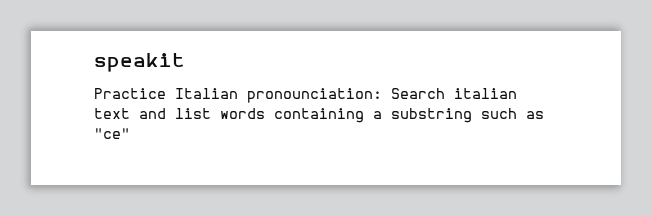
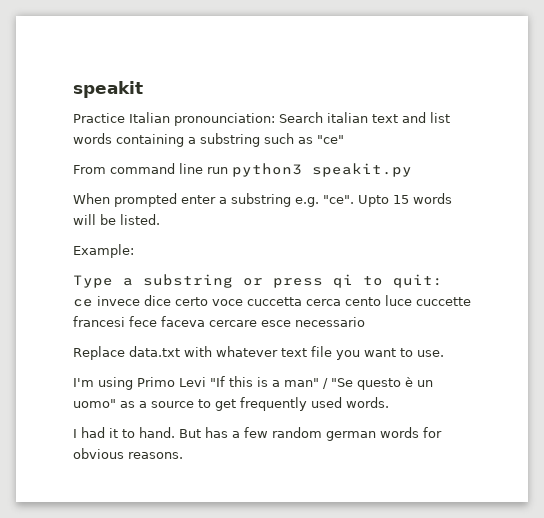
+ From command line run python3 speakit.py
+ When prompted enter a substring e.g. "ce". Upto 15 words will be listed.
+ Example:
+ Type a substring or press qi to quit: ce invece dice certo voce cuccetta cerca cento luce cuccette francesi fece faceva cercare esce necessario
+ Replace data.txt with whatever text file you want to use.
+ I'm using Primo Levi "If this is a man" / "Se questo è un uomo" as a source to get frequently used words.
+ I had it to hand. But has a few random german words for obvious reasons.

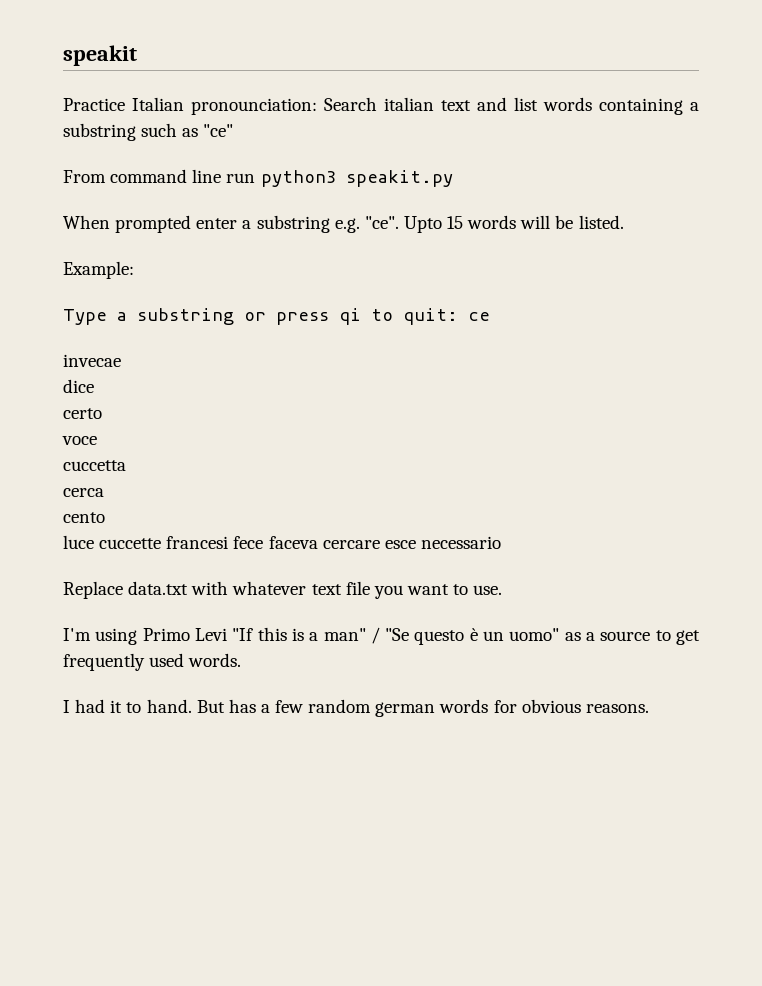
- Type a substring or press qi to quit: ce invece dice certo voce cuccetta cerca cento luce cuccette francesi fece faceva cercare esce necessario
+ Type a substring or press qi to quit: ce
+ invecae
+ dice
+ certo
+ voce
+ cuccetta
+ cerca
+ cento
+ luce cuccette francesi fece faceva cercare esce necessario

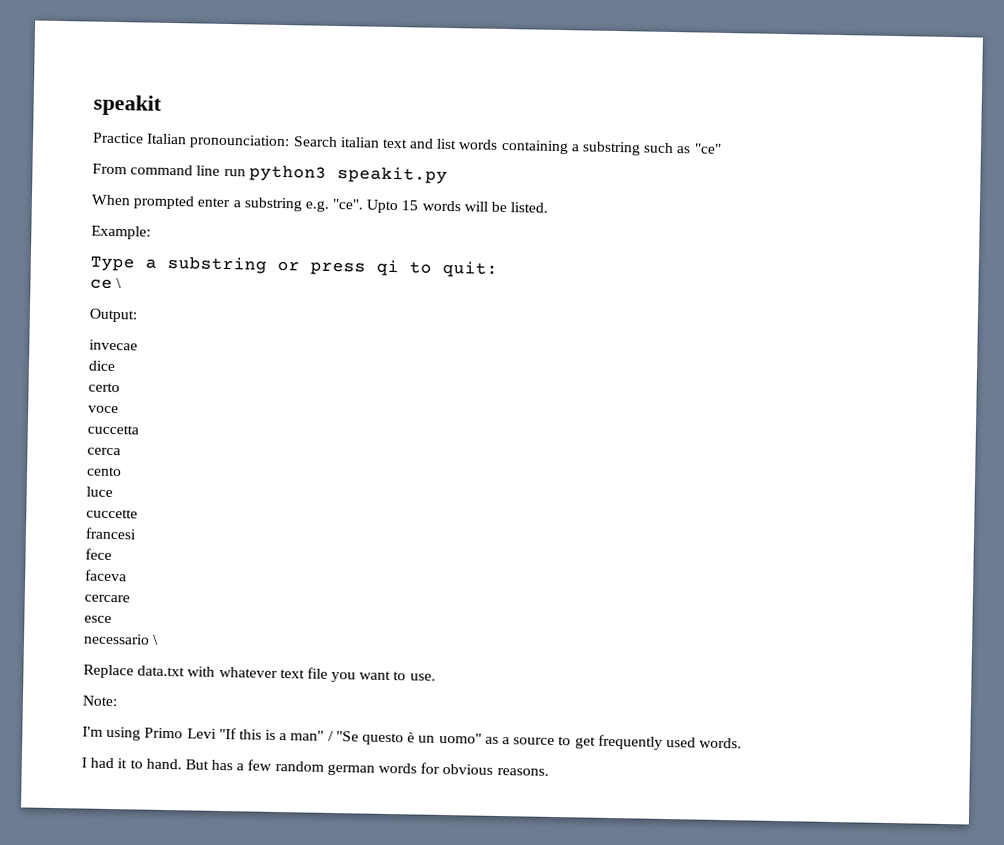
- Type a substring or press qi to quit: ce
+ Type a substring or press qi to quit:
+ ce \
+ Output:
- luce cuccette francesi fece faceva cercare esce necessario
+ luce
+ cuccette
+ francesi
+ fece
+ faceva
+ cercare
+ esce
+ necessario \
+ Note:

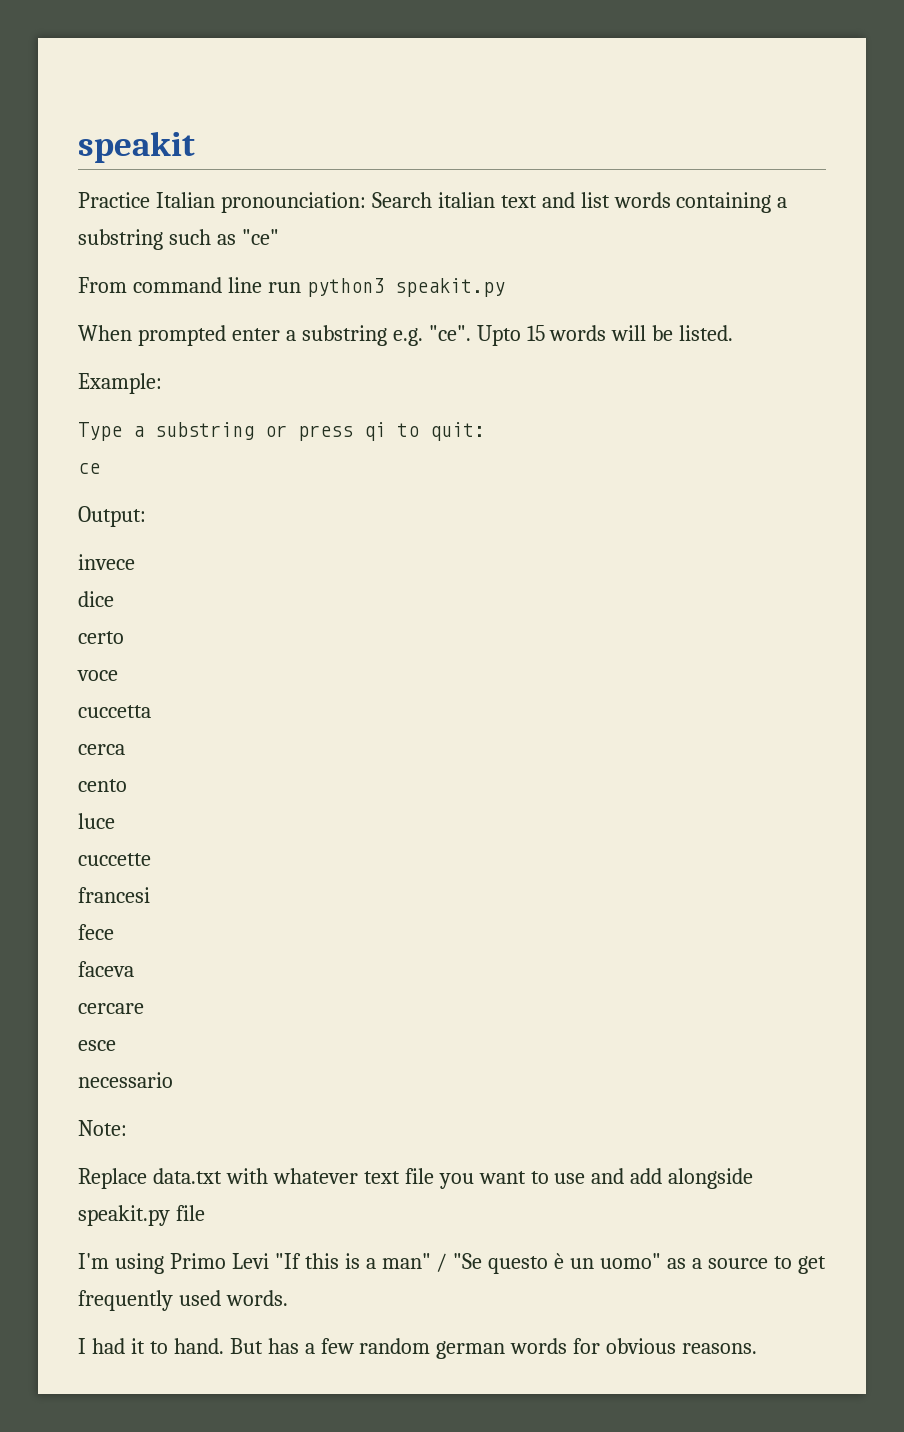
- ce \
+ ce
- invecae
+ invece
- necessario \
+ necessario
+ Note:
- Replace data.txt with whatever text file you want to use.
- Note:
+ Replace data.txt with whatever text file you want to use and add alongside speakit.py file

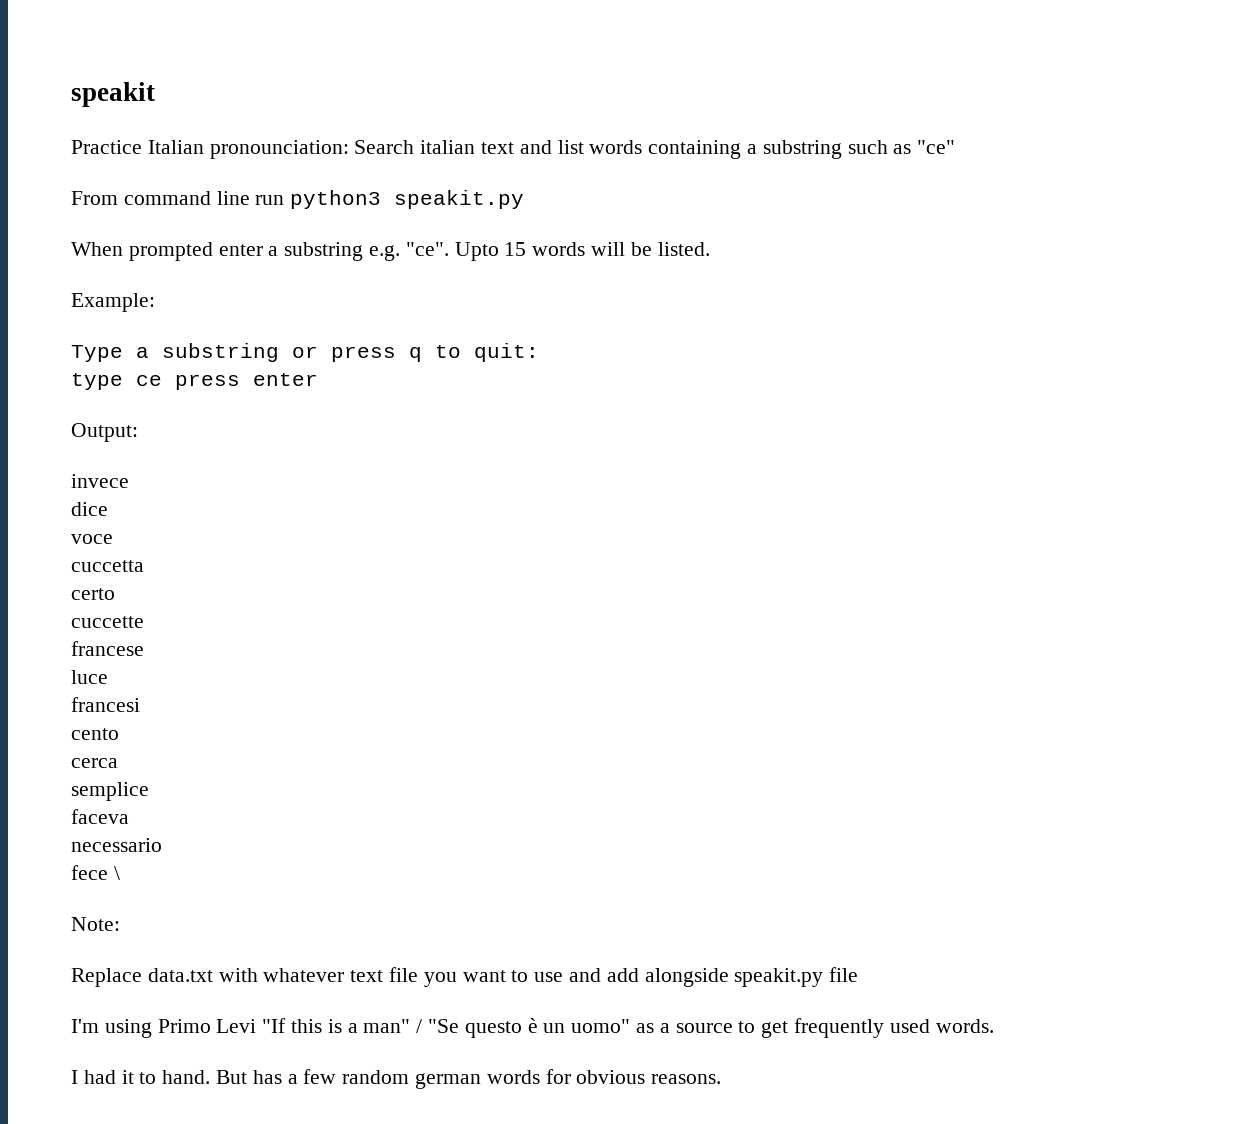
- Type a substring or press qi to quit:
+ Type a substring or press q to quit:
- ce
+ type ce press enter
- certo
+ certo
+ cuccette
+ francese
+ luce
+ francesi
+ cento
  cerca
- cento
- luce
- cuccette
- francesi
- fece
+ semplice
  faceva
- cercare
- esce
  necessario
+ fece \

